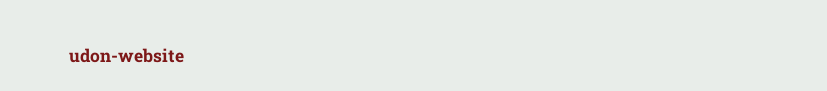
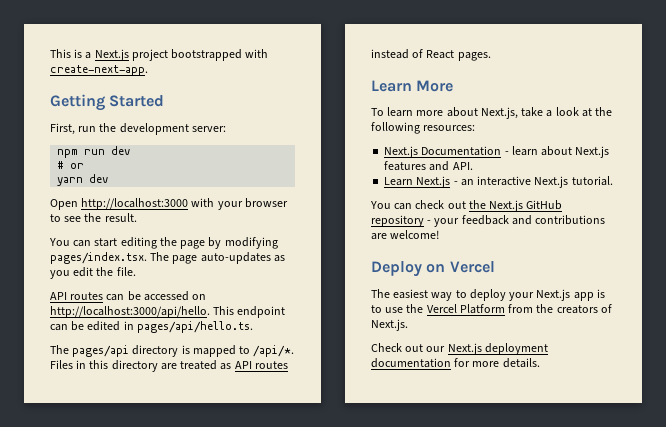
- udon-website
+ This is a Next.js project bootstrapped with create-next-app.
+ Getting Started
+ First, run the development server:
+ npm run dev
+ # or
+ yarn dev
+ Open http://localhost:3000 with your browser to see the result.
+ You can start editing the page by modifying pages/index.tsx. The page auto-updates as you edit the file.
+ API routes can be accessed on http://localhost:3000/api/hello. This endpoint can be edited in pages/api/hello.ts.
+ The pages/api directory is mapped to /api/*. Files in this directory are treated as API routes instead of React pages.
+ Learn More
+ To learn more about Next.js, take a look at the following resources:
+ Next.js Documentation - learn about Next.js features and API.
+ Learn Next.js - an interactive Next.js tutorial.
+ You can check out the Next.js GitHub repository - your feedback and contributions are welcome!
+ Deploy on Vercel
+ The easiest way to deploy your Next.js app is to use the Vercel Platform from the creators of Next.js.
+ Check out our Next.js deployment documentation for more details.

